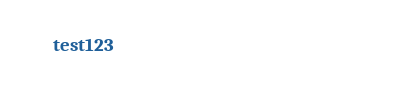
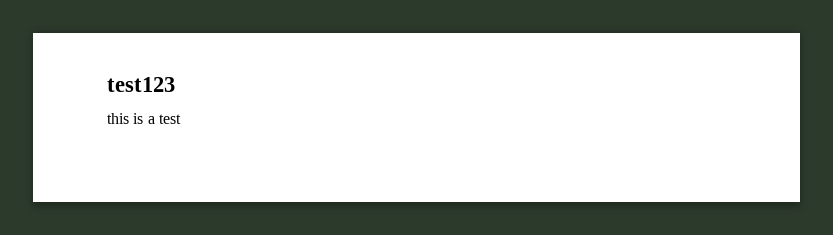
+ this is a test

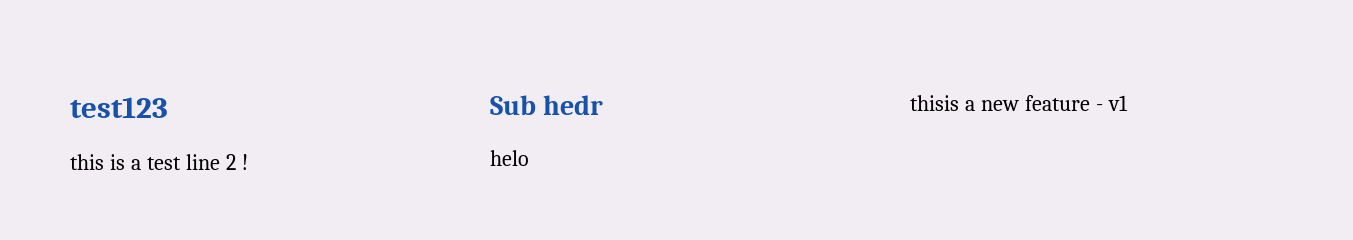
- this is a test
+ this is a test line 2 !
+ Sub hedr
+ helo
+ thisis a new feature - v1

